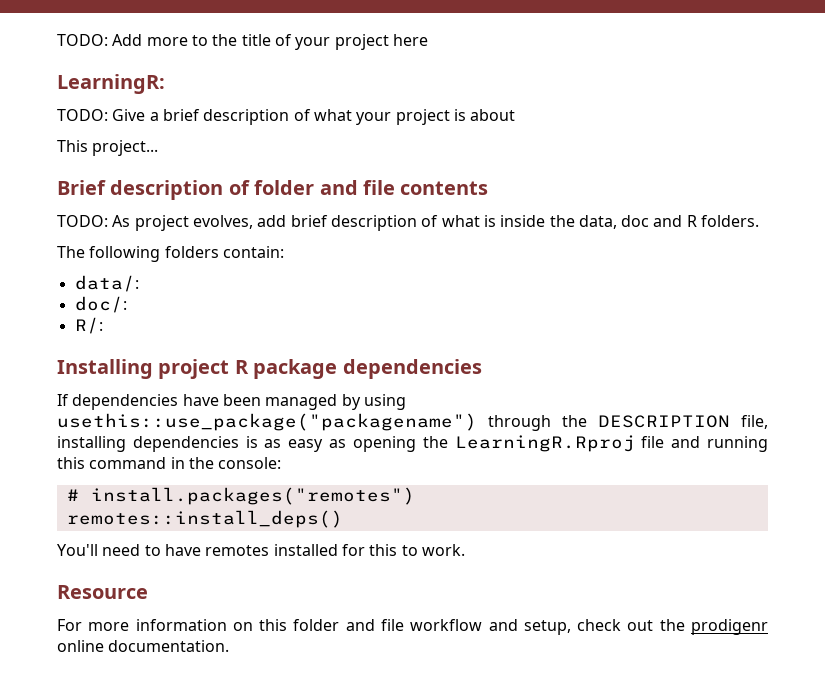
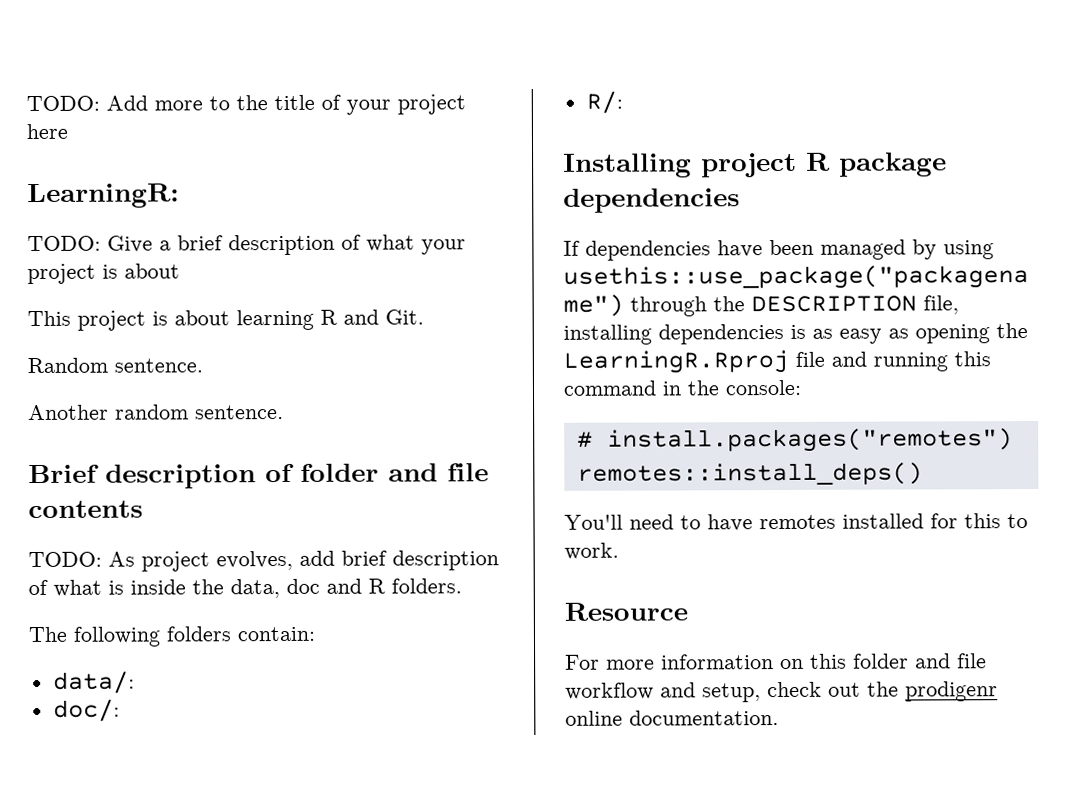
- This project...
+ This project is about learning R and Git.
+ Random sentence.
+ Another random sentence.

